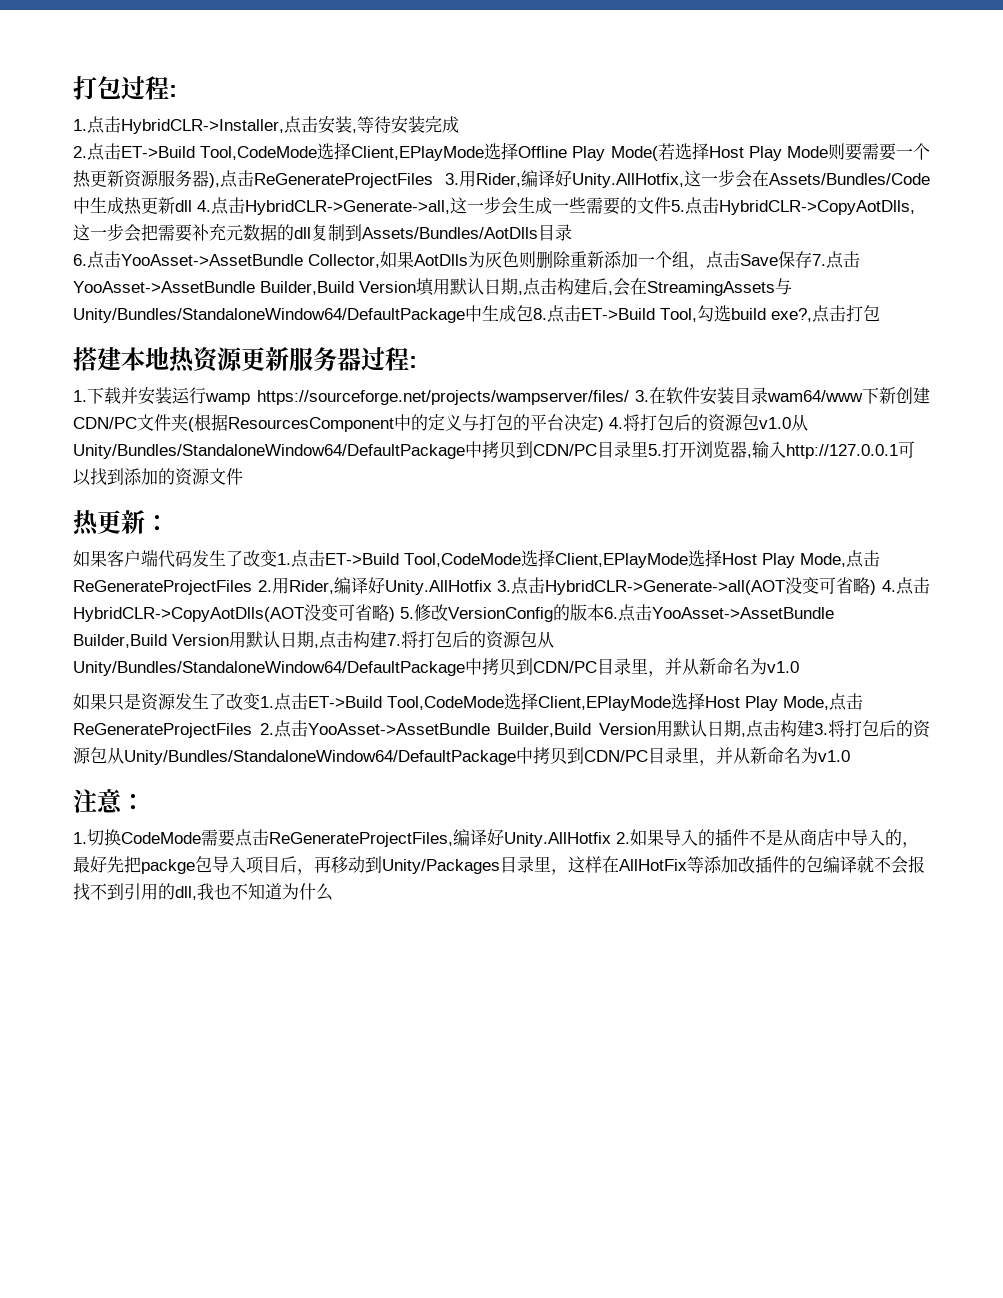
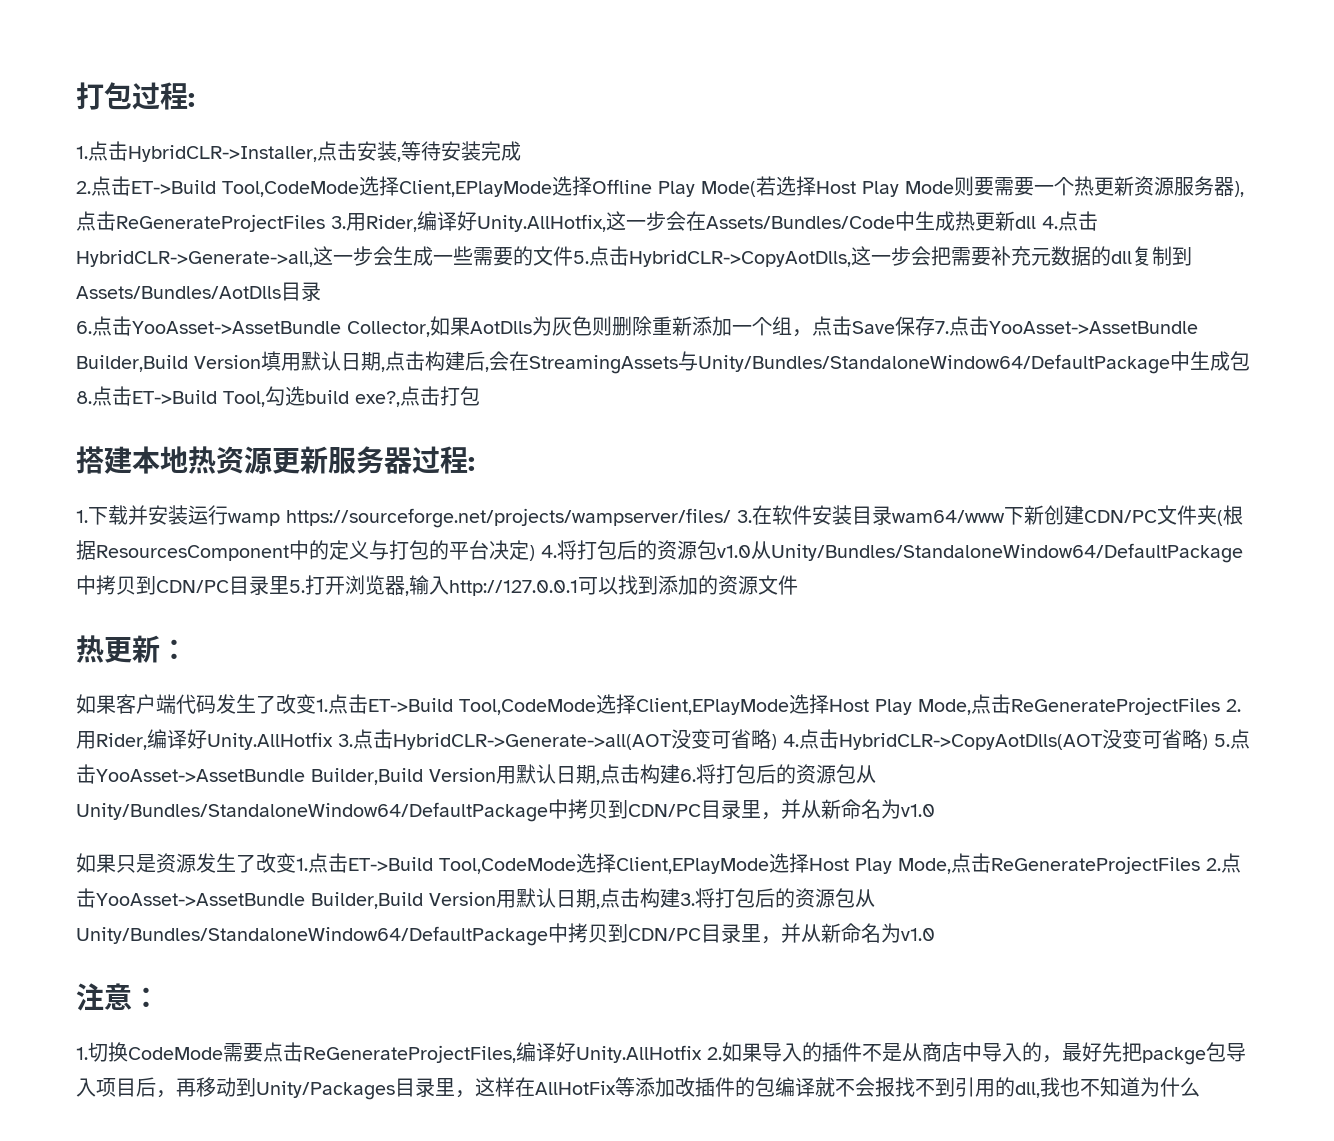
- 如果客户端代码发生了改变1.点击ET->Build Tool,CodeMode选择Client,EPlayMode选择Host Play Mode,点击ReGenerateProjectFiles 2.用Rider,编译好Unity.AllHotfix 3.点击HybridCLR->Generate->all(AOT没变可省略) 4.点击HybridCLR->CopyAotDlls(AOT没变可省略) 5.修改VersionConfig的版本6.点击YooAsset->AssetBundle Builder,Build Version用默认日期,点击构建7.将打包后的资源包从Unity/Bundles/StandaloneWindow64/DefaultPackage中拷贝到CDN/PC目录里，并从新命名为v1.0
+ 如果客户端代码发生了改变1.点击ET->Build Tool,CodeMode选择Client,EPlayMode选择Host Play Mode,点击ReGenerateProjectFiles 2.用Rider,编译好Unity.AllHotfix 3.点击HybridCLR->Generate->all(AOT没变可省略) 4.点击HybridCLR->CopyAotDlls(AOT没变可省略) 5.点击YooAsset->AssetBundle Builder,Build Version用默认日期,点击构建6.将打包后的资源包从Unity/Bundles/StandaloneWindow64/DefaultPackage中拷贝到CDN/PC目录里，并从新命名为v1.0

